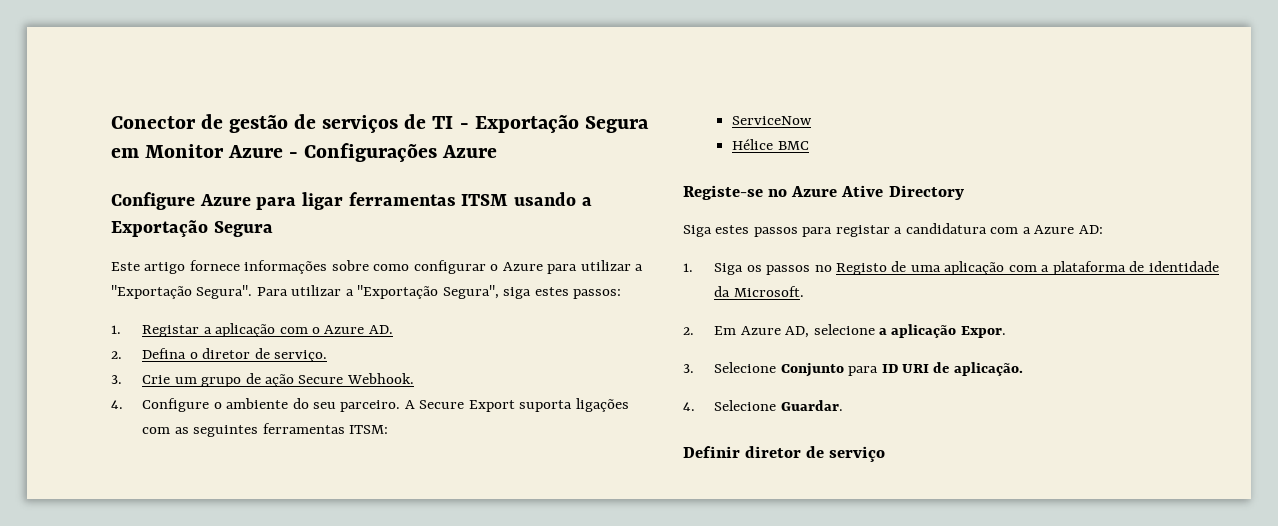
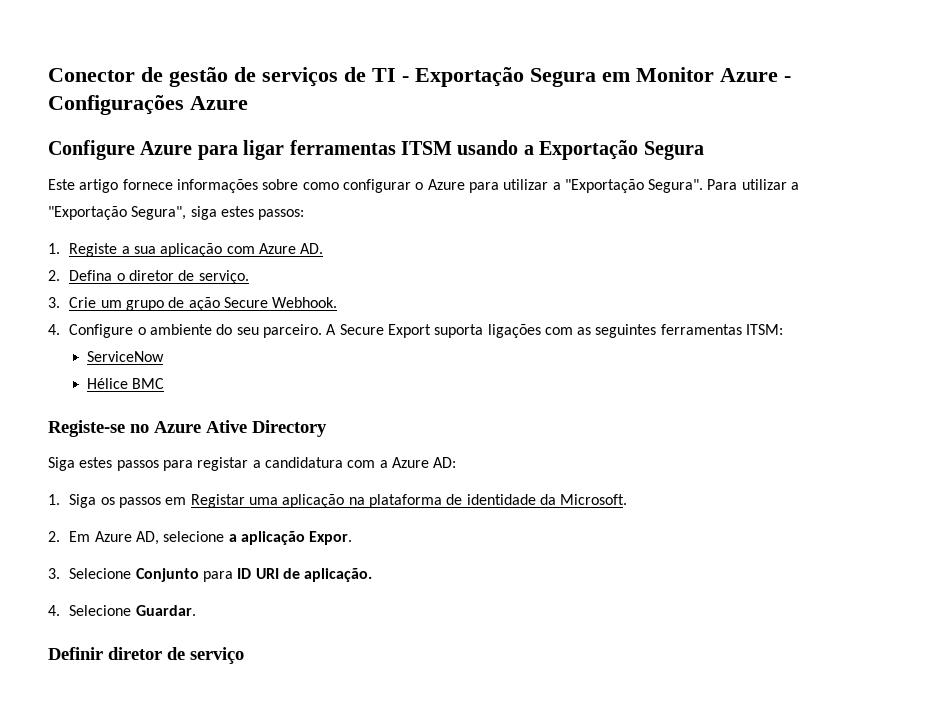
- 1. Registar a aplicação com o Azure AD.
+ 1. Registe a sua aplicação com Azure AD.
- 1. Siga os passos no Registo de uma aplicação com a plataforma de identidade da Microsoft.
+ 1. Siga os passos em Registar uma aplicação na plataforma de identidade da Microsoft.

